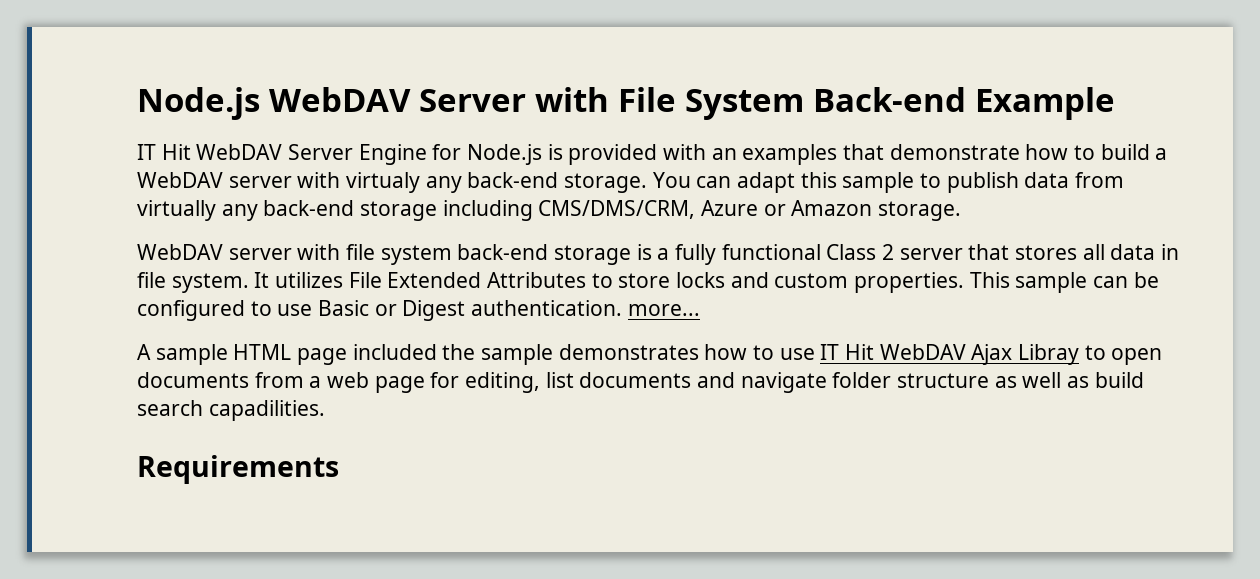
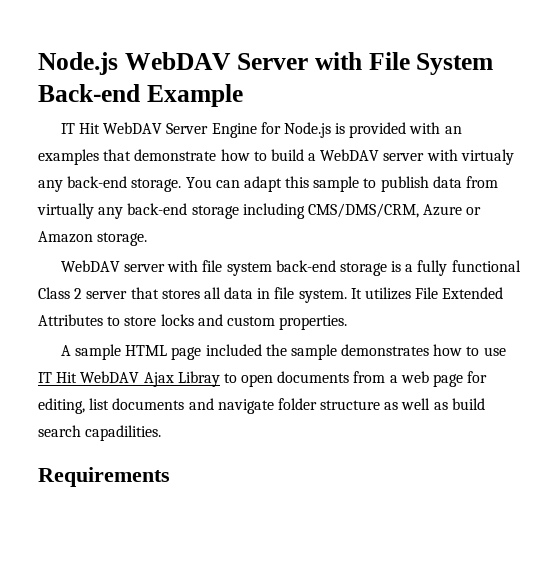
- This sample can be configured to use Basic or Digest authentication. more...

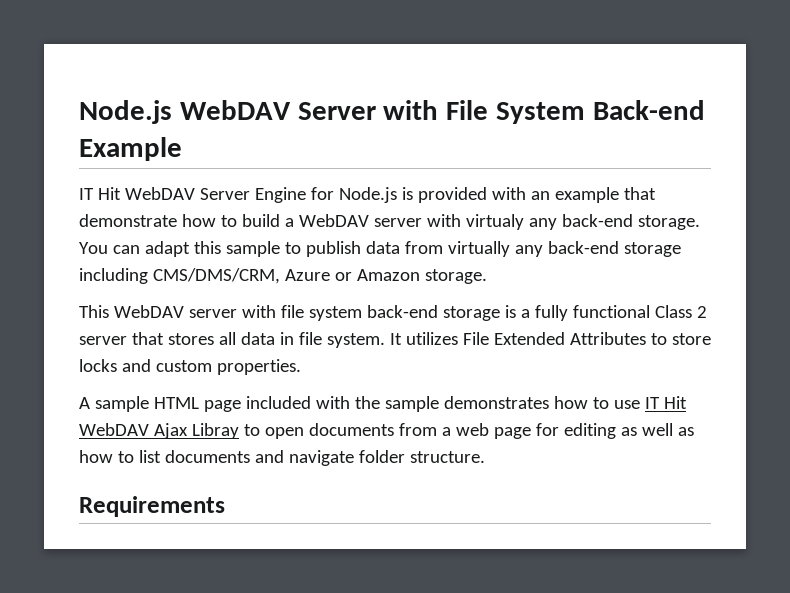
- IT Hit WebDAV Server Engine for Node.js is provided with an examples that demonstrate how to build a WebDAV server with virtualy any back-end storage.
+ IT Hit WebDAV Server Engine for Node.js is provided with an example that demonstrate how to build a WebDAV server with virtualy any back-end storage.
- WebDAV server with file system back-end storage is a fully functional Class 2 server that stores all data in file system.
+ This WebDAV server with file system back-end storage is a fully functional Class 2 server that stores all data in file system.
- A sample HTML page included the sample demonstrates how to use IT Hit WebDAV Ajax Libray to open documents from a web page for editing, list documents and navigate folder structure as well as build search capadilities.
+ A sample HTML page included with the sample demonstrates how to use IT Hit WebDAV Ajax Libray to open documents from a web page for editing as well as how to list documents and navigate folder structure.

